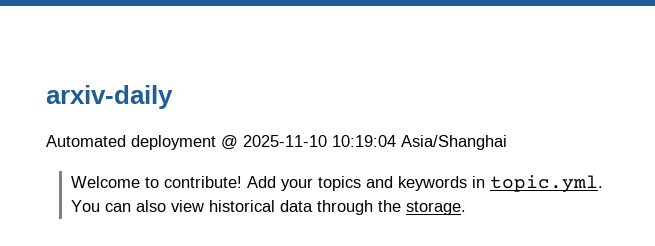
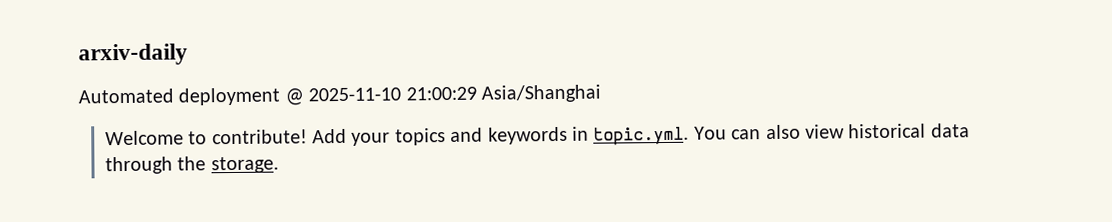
- Automated deployment @ 2025-11-10 10:19:04 Asia/Shanghai
+ Automated deployment @ 2025-11-10 21:00:29 Asia/Shanghai

